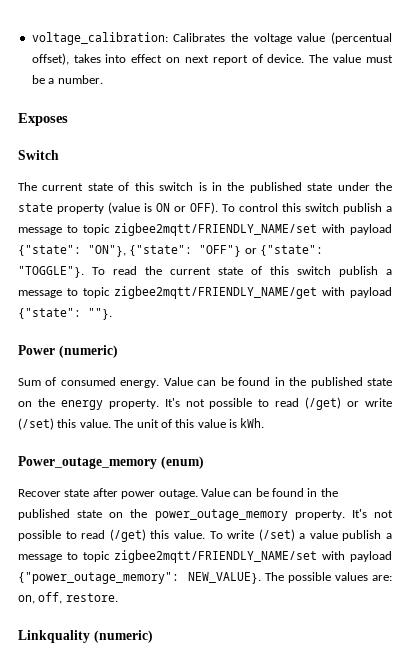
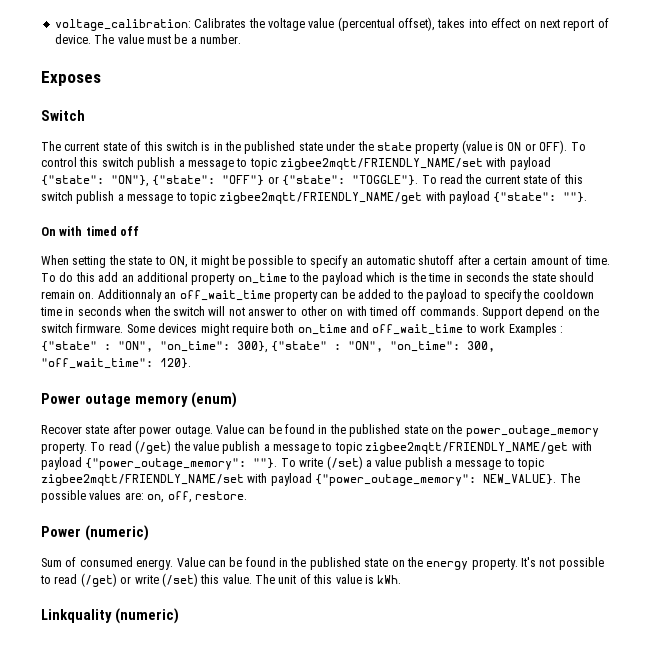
+ On with timed off
+ When setting the state to ON, it might be possible to specify an automatic shutoff after a certain amount of time. To do this add an additional property on_time to the payload which is the time in seconds the state should remain on. Additionnaly an off_wait_time property can be added to the payload to specify the cooldown time in seconds when the switch will not answer to other on with timed off commands. Support depend on the switch firmware. Some devices might require both on_time and off_wait_time to work Examples : {"state" : "ON", "on_time": 300}, {"state" : "ON", "on_time": 300, "off_wait_time": 120}.
+ Power outage memory (enum)
+ Recover state after power outage. Value can be found in the published state on the power_outage_memory property. To read (/get) the value publish a message to topic zigbee2mqtt/FRIENDLY_NAME/get with payload {"power_outage_memory": ""}. To write (/set) a value publish a message to topic zigbee2mqtt/FRIENDLY_NAME/set with payload {"power_outage_memory": NEW_VALUE}. The possible values are: on, off, restore.
- Power_outage_memory (enum)
- Recover state after power outage. Value can be found in the published state on the power_outage_memory property. It's not possible to read (/get) this value. To write (/set) a value publish a message to topic zigbee2mqtt/FRIENDLY_NAME/set with payload {"power_outage_memory": NEW_VALUE}. The possible values are: on, off, restore.

